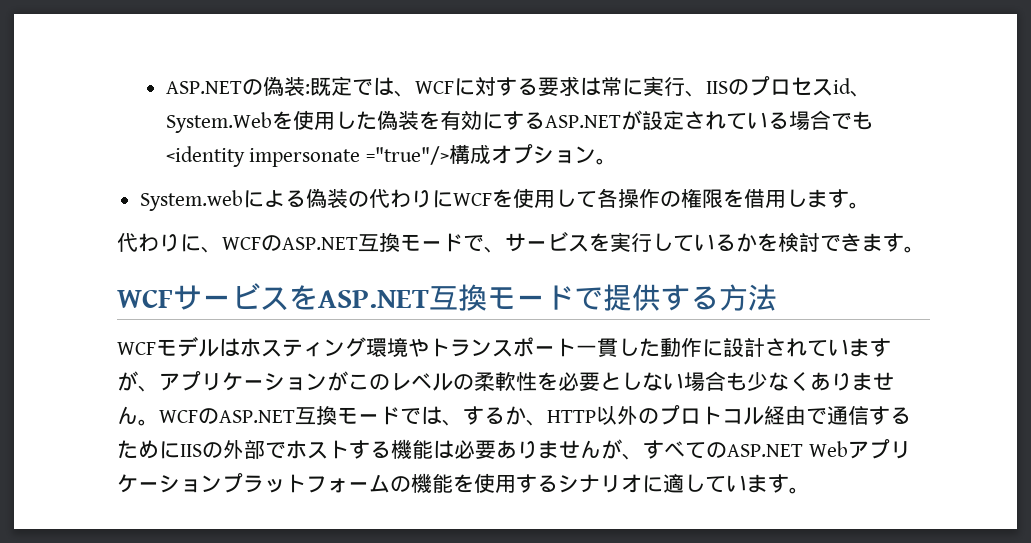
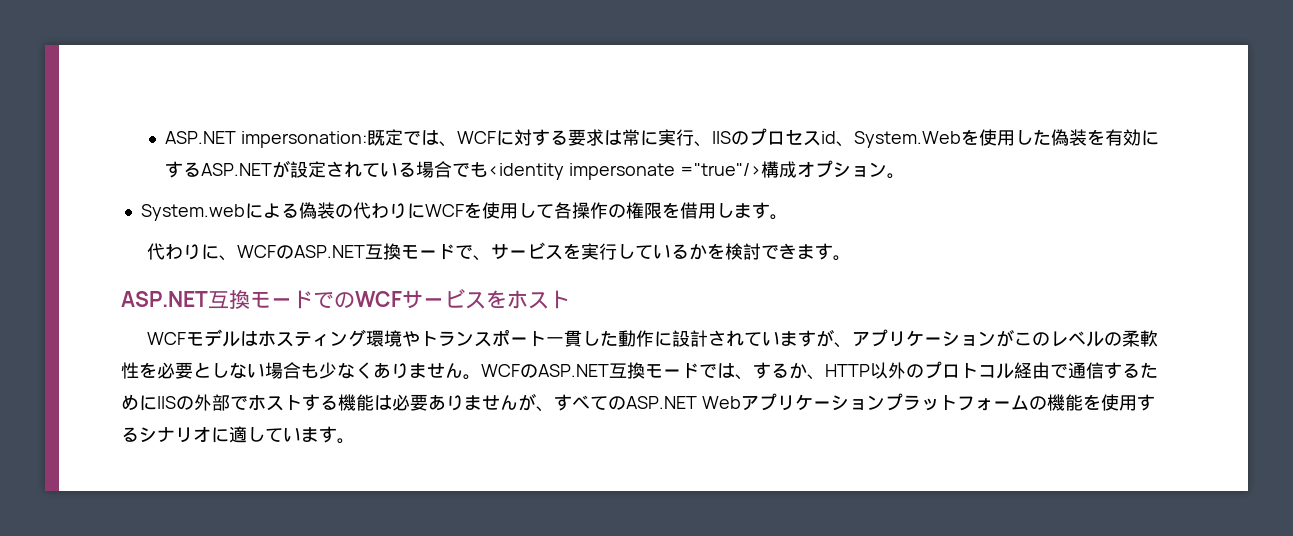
- ASP.NETの偽装:既定では、WCFに対する要求は常に実行、IISのプロセスid、System.Webを使用した偽装を有効にするASP.NETが設定されている場合でも<identity impersonate ="true"/>構成オプション。
+ ASP.NET impersonation:既定では、WCFに対する要求は常に実行、IISのプロセスid、System.Webを使用した偽装を有効にするASP.NETが設定されている場合でも<identity impersonate ="true"/>構成オプション。
- WCFサービスをASP.NET互換モードで提供する方法
+ ASP.NET互換モードでのWCFサービスをホスト

